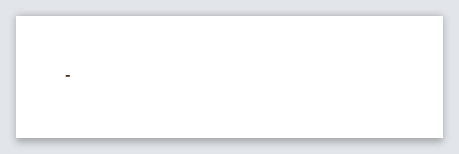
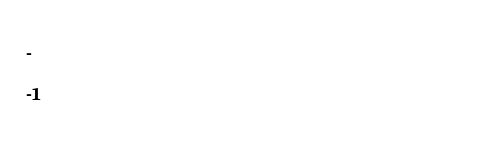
+ -1

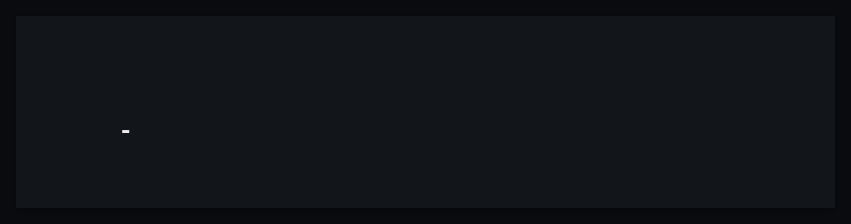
- -1

